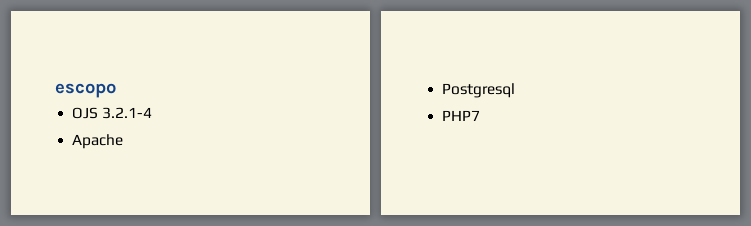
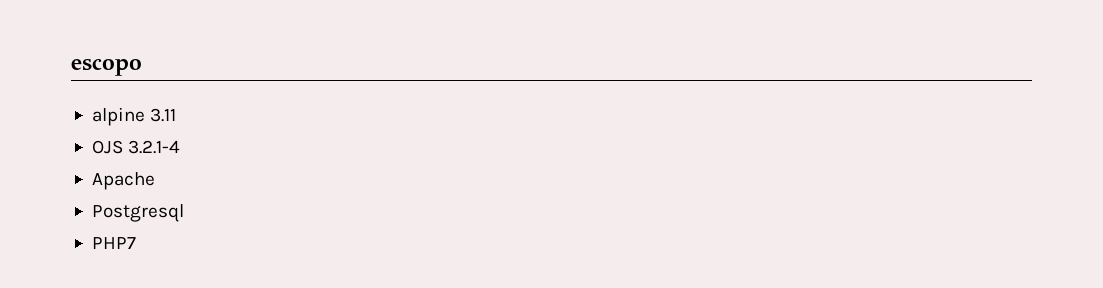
+ alpine 3.11

